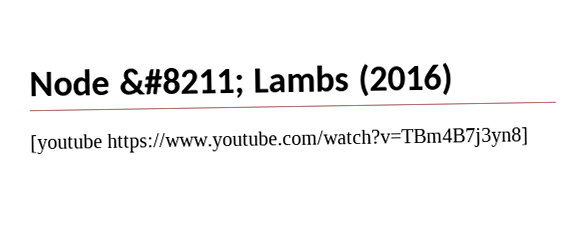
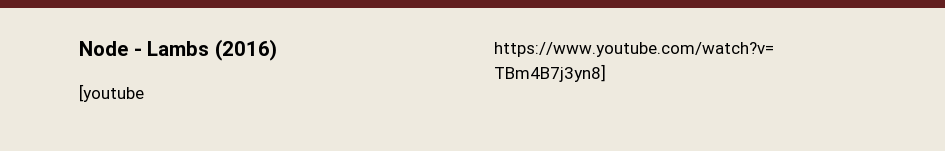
- Node &#8211; Lambs (2016)
+ Node - Lambs (2016)

